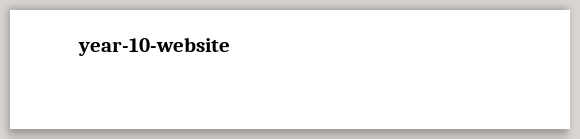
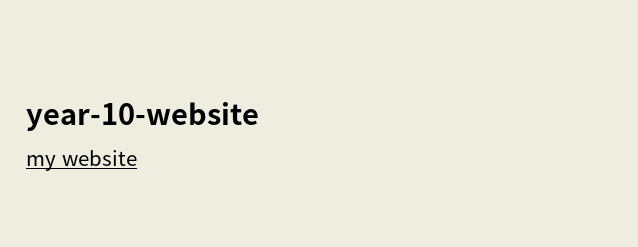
+ my website

